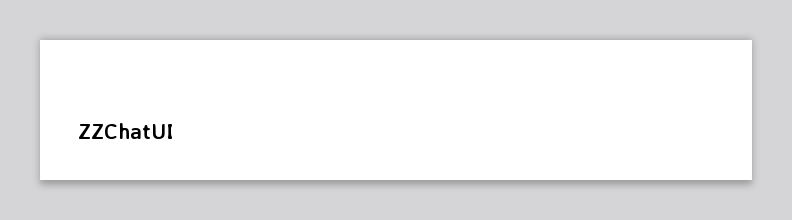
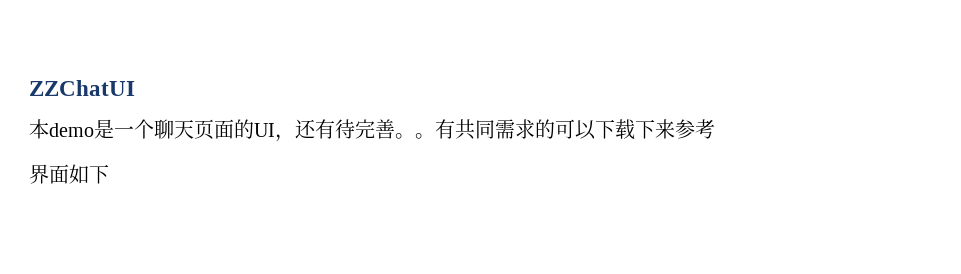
+ 本demo是一个聊天页面的UI，还有待完善。。有共同需求的可以下载下来参考
+ 界面如下

